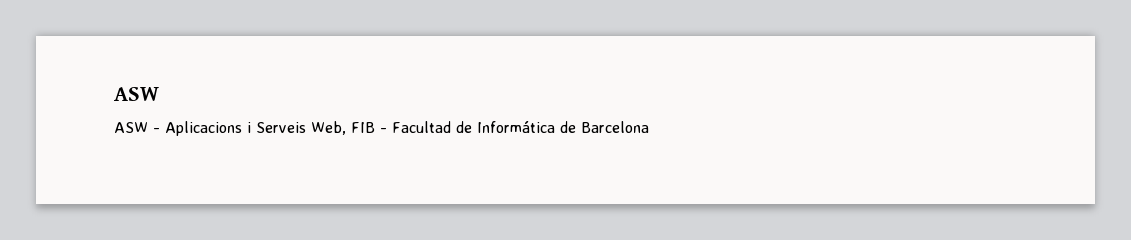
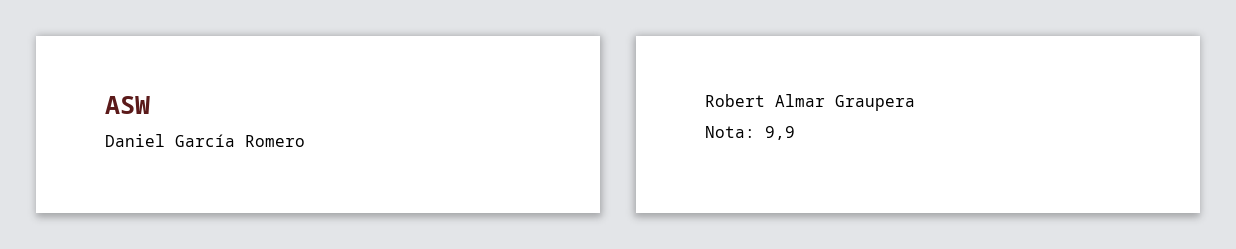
- ASW - Aplicacions i Serveis Web, FIB - Facultad de Informática de Barcelona
+ Daniel García Romero
+ Robert Almar Graupera
+ Nota: 9,9

